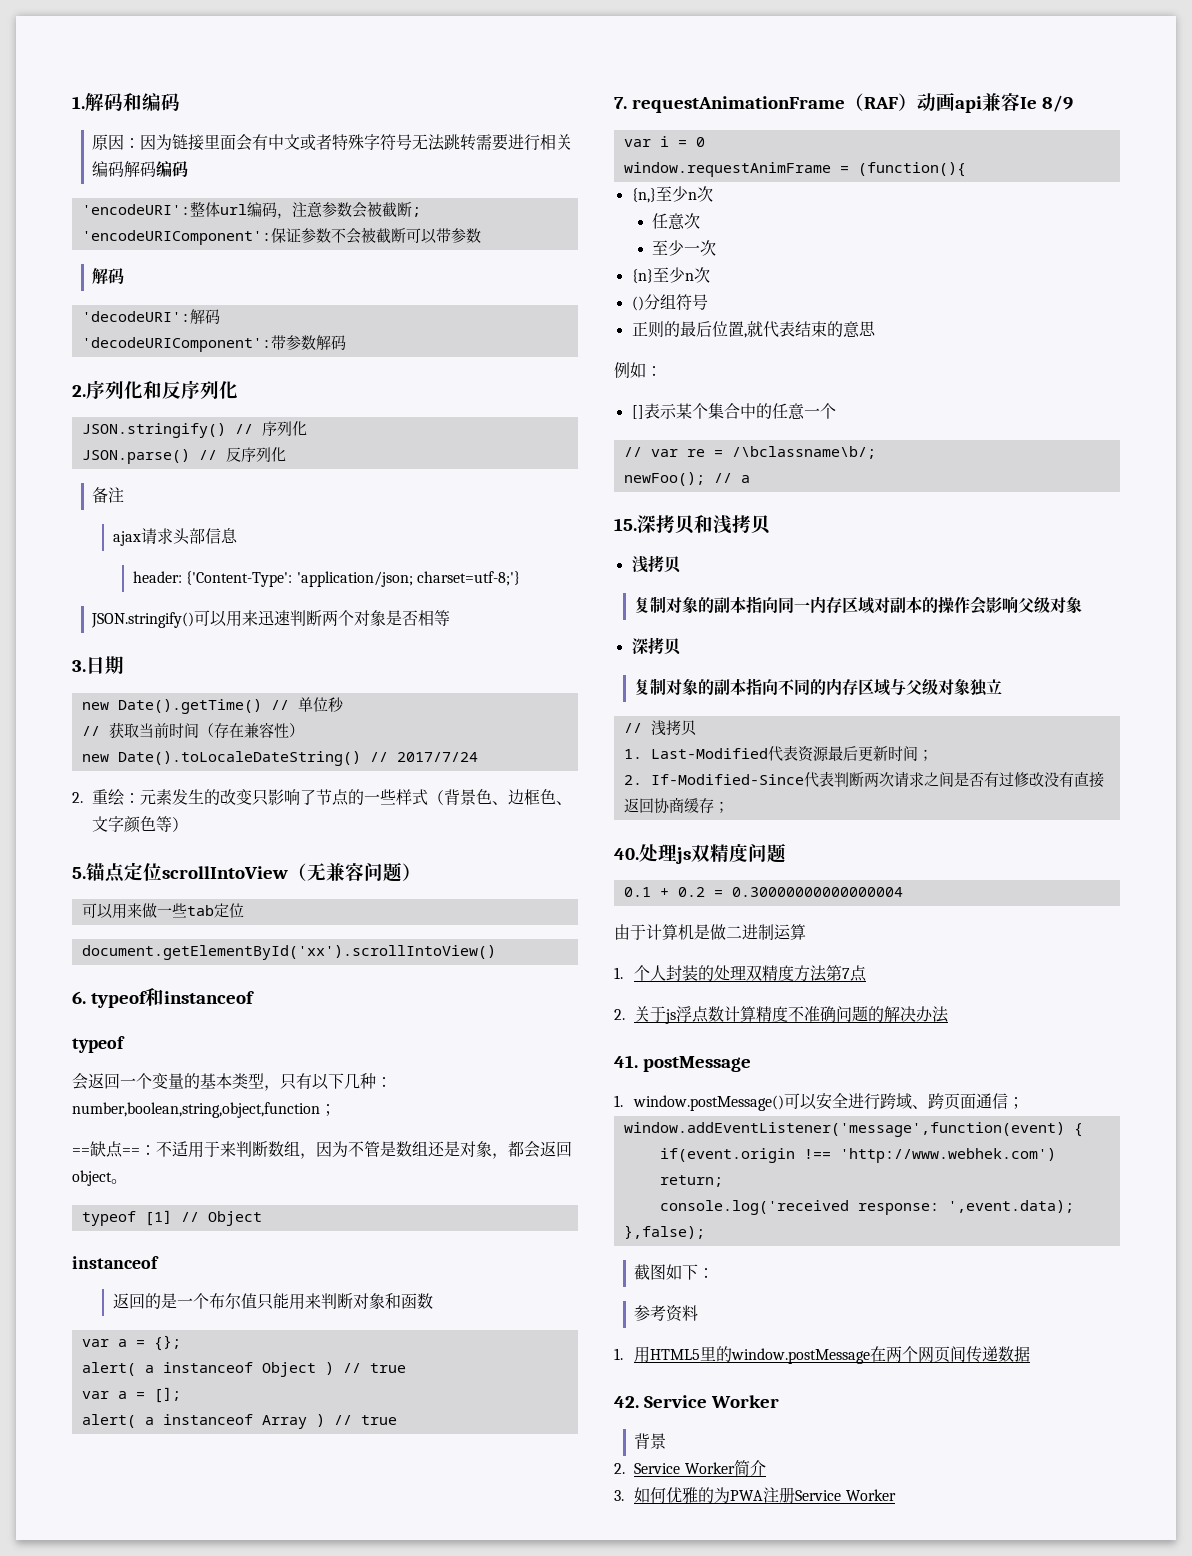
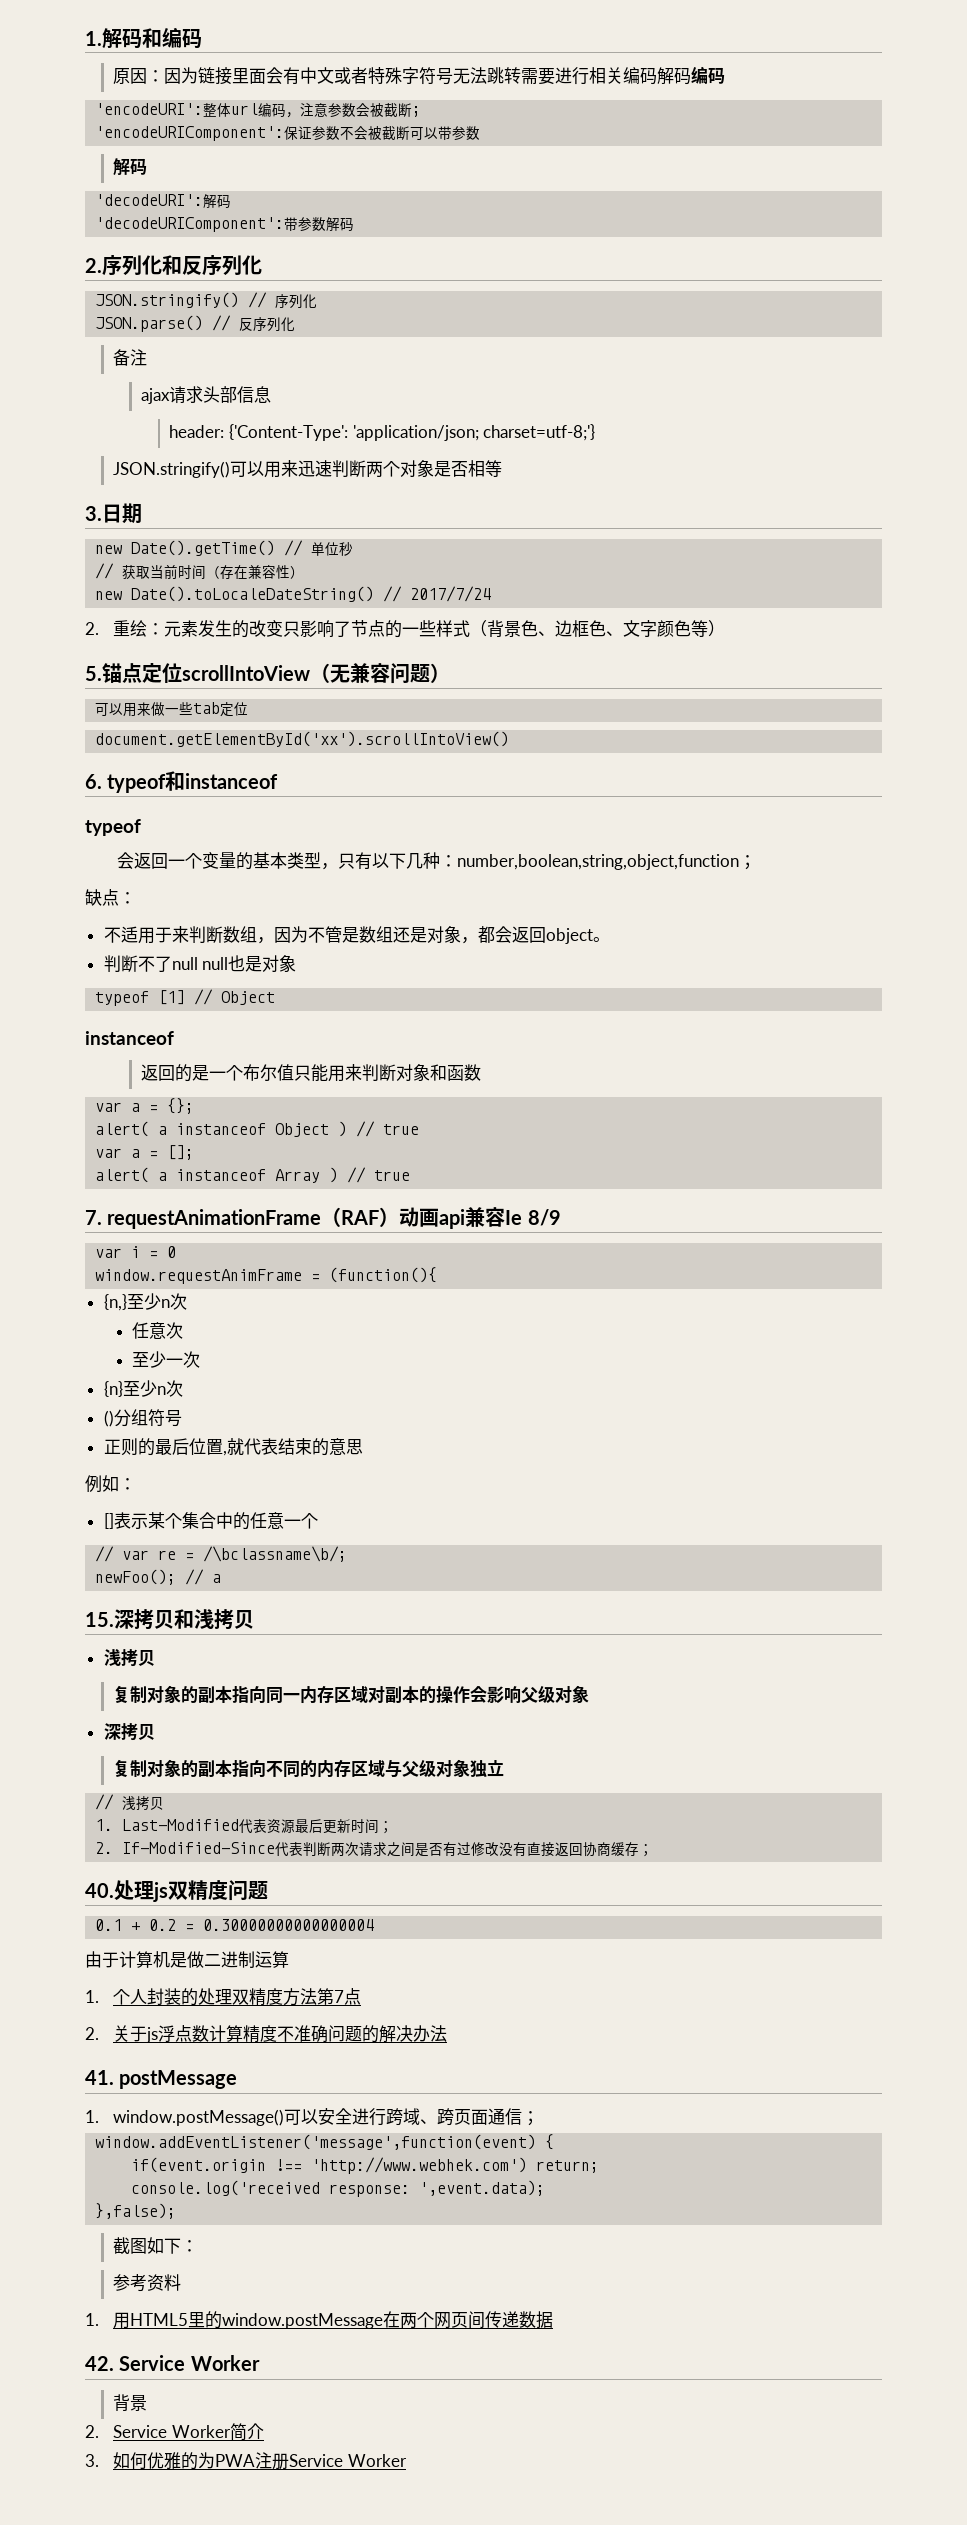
- ==缺点==：不适用于来判断数组，因为不管是数组还是对象，都会返回object。
+ 缺点：
+ 不适用于来判断数组，因为不管是数组还是对象，都会返回object。
+ 判断不了null null也是对象

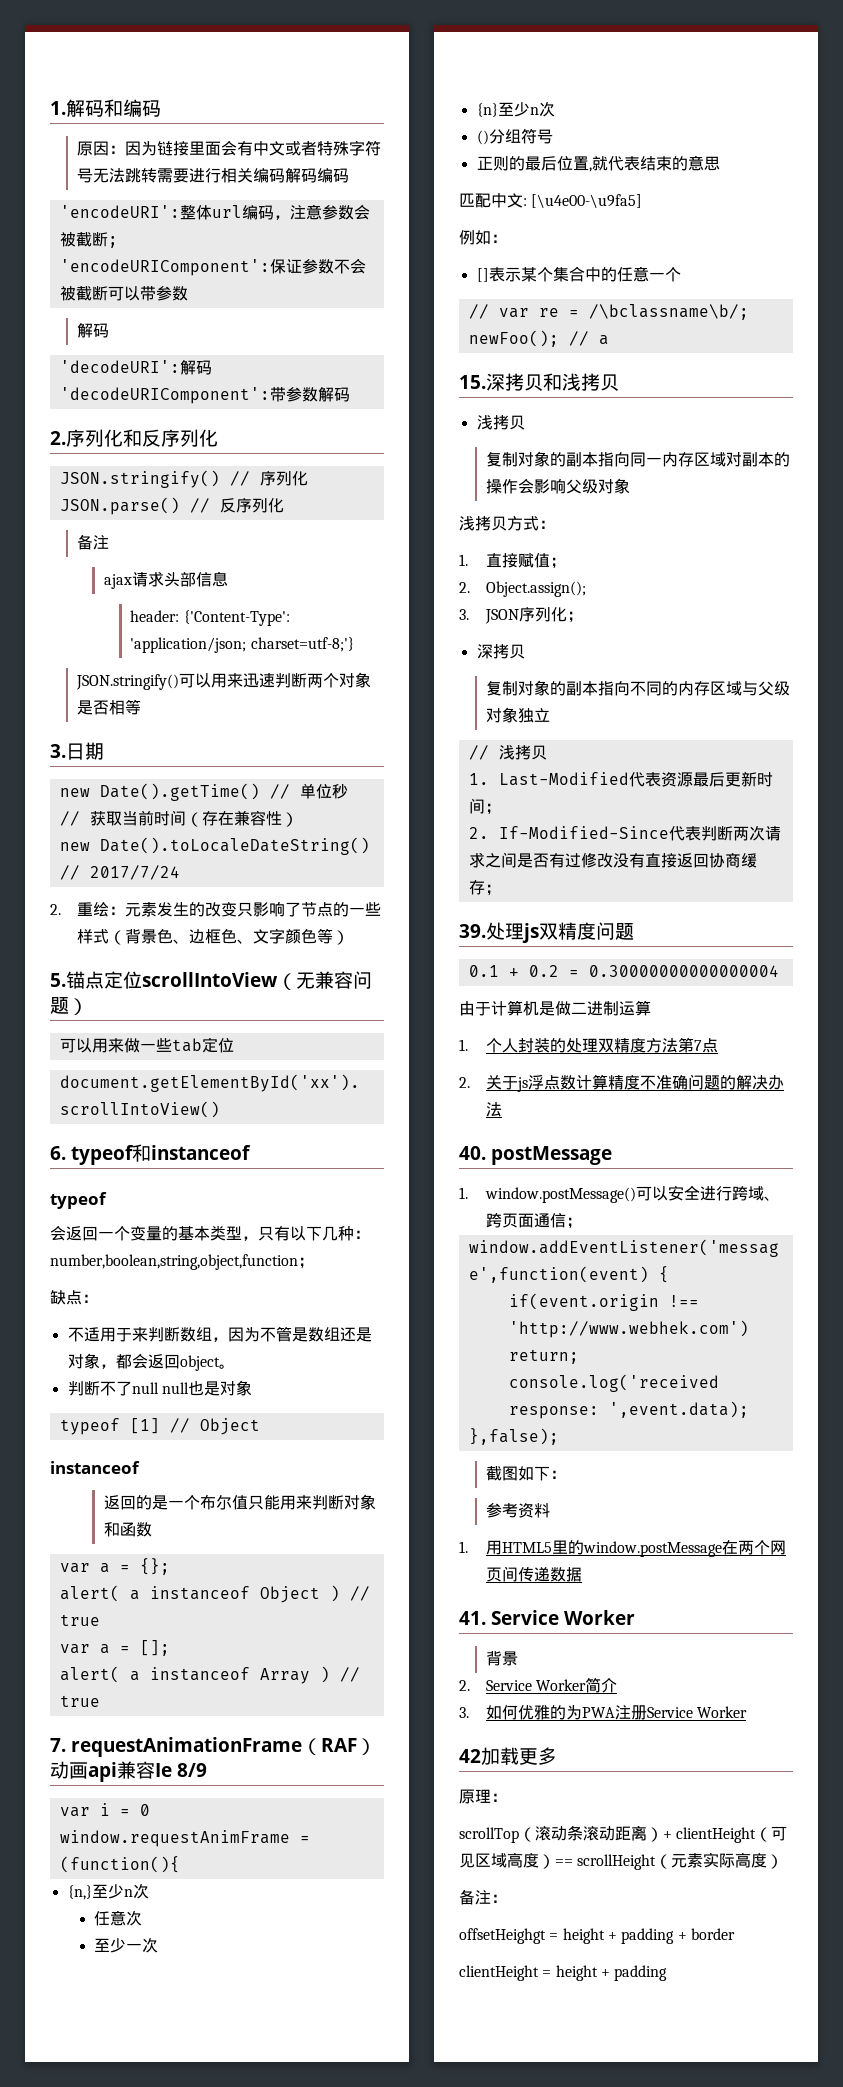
+ 匹配中文: [\u4e00-\u9fa5]
+ 浅拷贝方式：
+ 1.直接赋值；
+ 2. Object.assign();
+ 3. JSON序列化；
- 40.处理js双精度问题
+ 39.处理js双精度问题
- 41. postMessage
+ 40. postMessage
- 42. Service Worker
+ 41. Service Worker
+ 42加载更多
+ 原理：
+ scrollTop（滚动条滚动距离）+ clientHeight（可见区域高度）== scrollHeight（元素实际高度）
+ 备注：
+ offsetHeighgt = height + padding + border
+ clientHeight = height + padding

